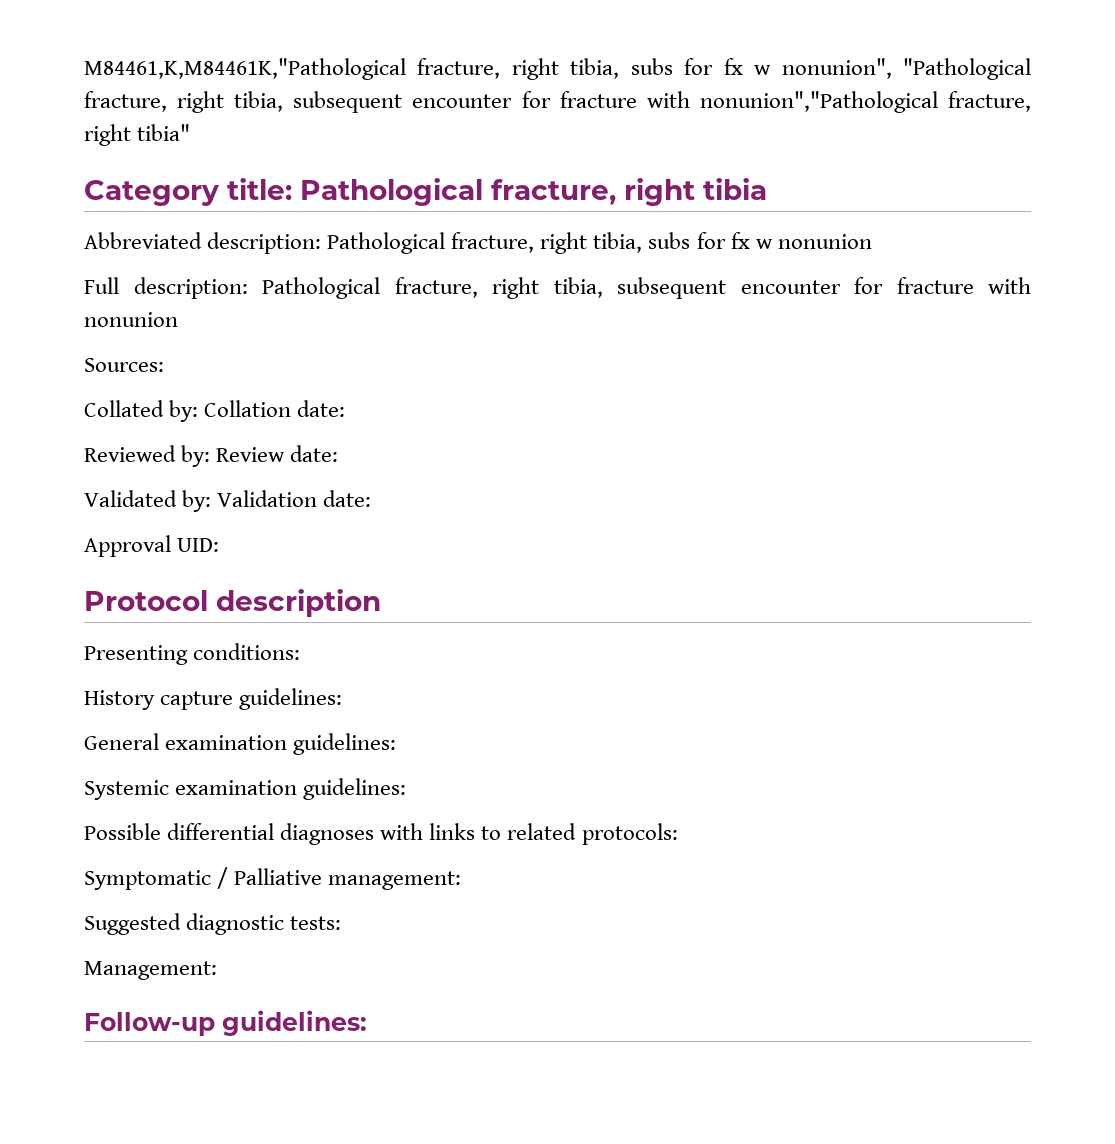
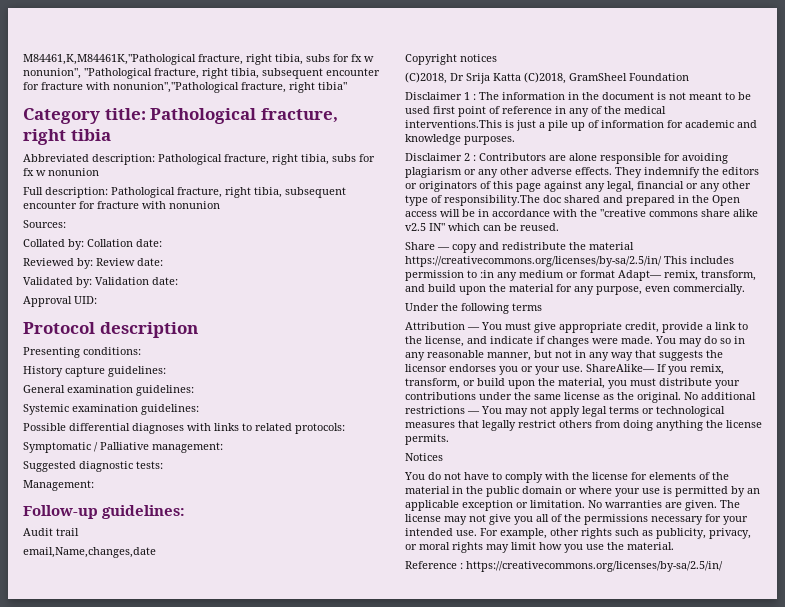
+ Audit trail
+ email,Name,changes,date
+ Copyright notices
+ (C)2018, Dr Srija Katta (C)2018, GramSheel Foundation
+ Disclaimer 1 : The information in the document is not meant to be used first point of reference in any of the medical interventions.This is just a pile up of information for academic and knowledge purposes.
+ Disclaimer 2 : Contributors are alone responsible for avoiding plagiarism or any other adverse effects. They indemnify the editors or originators of this page against any legal, financial or any other type of responsibility.The doc shared and prepared in the Open access will be in accordance with the "creative commons share alike v2.5 IN" which can be reused.
+ Share — copy and redistribute the material https://creativecommons.org/licenses/by-sa/2.5/in/ This includes permission to :in any medium or format Adapt— remix, transform, and build upon the material for any purpose, even commercially.
+ Under the following terms
+ Attribution — You must give appropriate credit, provide a link to the license, and indicate if changes were made. You may do so in any reasonable manner, but not in any way that suggests the licensor endorses you or your use. ShareAlike— If you remix, transform, or build upon the material, you must distribute your contributions under the same license as the original. No additional restrictions — You may not apply legal terms or technological measures that legally restrict others from doing anything the license permits.
+ Notices
+ You do not have to comply with the license for elements of the material in the public domain or where your use is permitted by an applicable exception or limitation. No warranties are given. The license may not give you all of the permissions necessary for your intended use. For example, other rights such as publicity, privacy, or moral rights may limit how you use the material.
+ Reference : https://creativecommons.org/licenses/by-sa/2.5/in/

